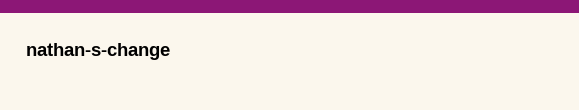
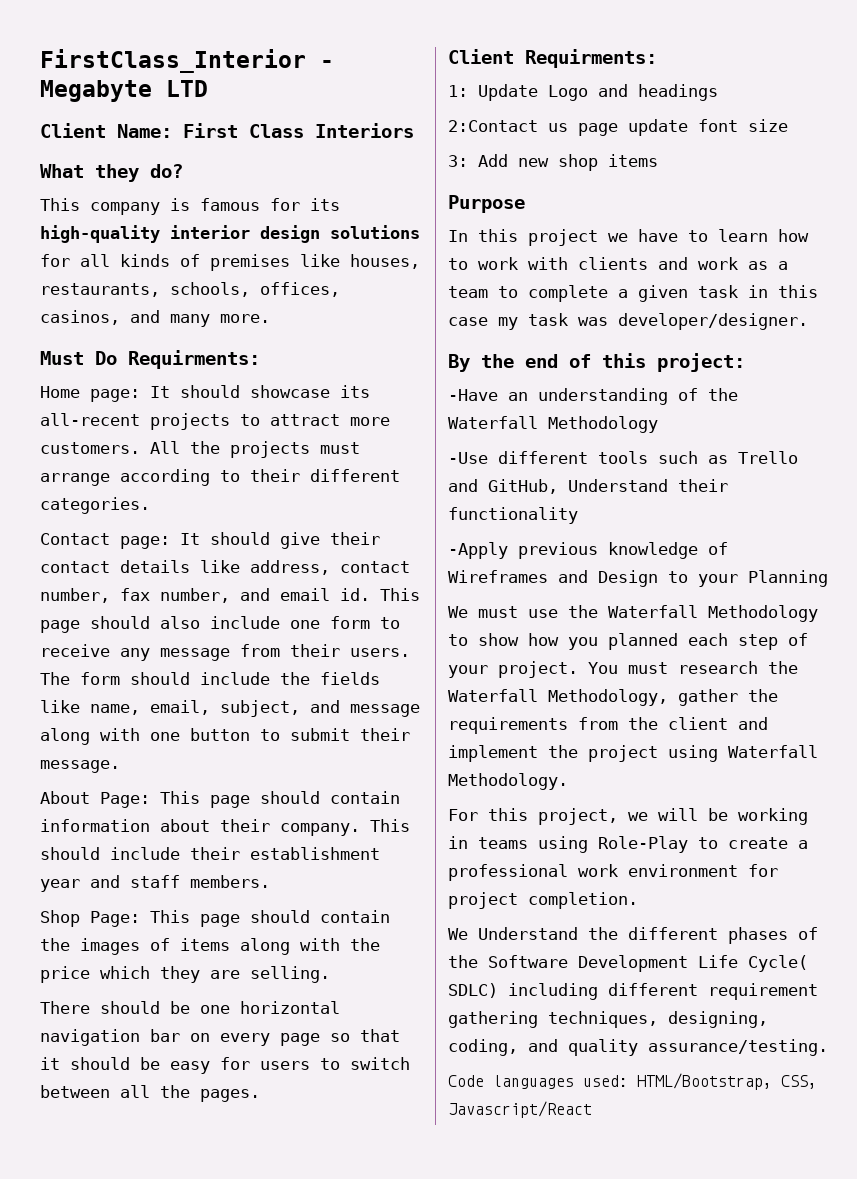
- nathan-s-change
+ FirstClass_Interior - Megabyte LTD
+ Client Name: First Class Interiors
+ What they do?
+ This company is famous for its high-quality interior design solutions for all kinds of premises like houses, restaurants, schools, offices, casinos, and many more.
+ Must Do Requirments:
+ Home page: It should showcase its all-recent projects to attract more customers. All the projects must arrange according to their different categories.
+ Contact page: It should give their contact details like address, contact number, fax number, and email id. This page should also include one form to receive any message from their users. The form should include the fields like name, email, subject, and message along with one button to submit their message.
+ About Page: This page should contain information about their company. This should include their establishment year and staff members.
+ Shop Page: This page should contain the images of items along with the price which they are selling.
+ There should be one horizontal navigation bar on every page so that it should be easy for users to switch between all the pages.
+ Client Requirments:
+ 1: Update Logo and headings
+ 2:Contact us page update font size
+ 3: Add new shop items
+ Purpose
+ In this project we have to learn how to work with clients and work as a team to complete a given task in this case my task was developer/designer.
+ By the end of this project:
+ -Have an understanding of the Waterfall Methodology
+ -Use different tools such as Trello and GitHub, Understand their functionality
+ -Apply previous knowledge of Wireframes and Design to your Planning
+ We must use the Waterfall Methodology to show how you planned each step of your project. You must research the Waterfall Methodology, gather the requirements from the client and implement the project using Waterfall Methodology.
+ For this project, we will be working in teams using Role-Play to create a professional work environment for project completion.
+ We Understand the different phases of the Software Development Life Cycle( SDLC) including different requirement gathering techniques, designing, coding, and quality assurance/testing.
+ Code languages used: HTML/Bootstrap, CSS, Javascript/React

